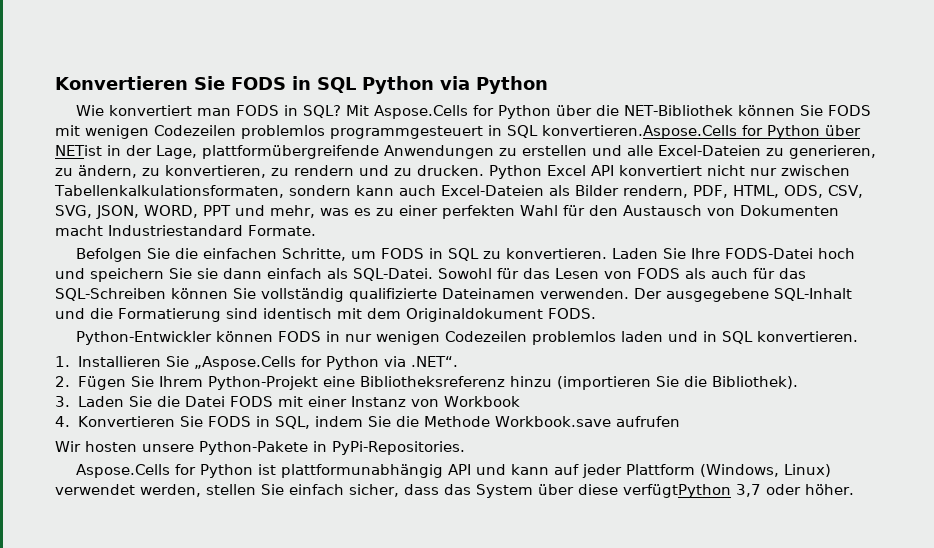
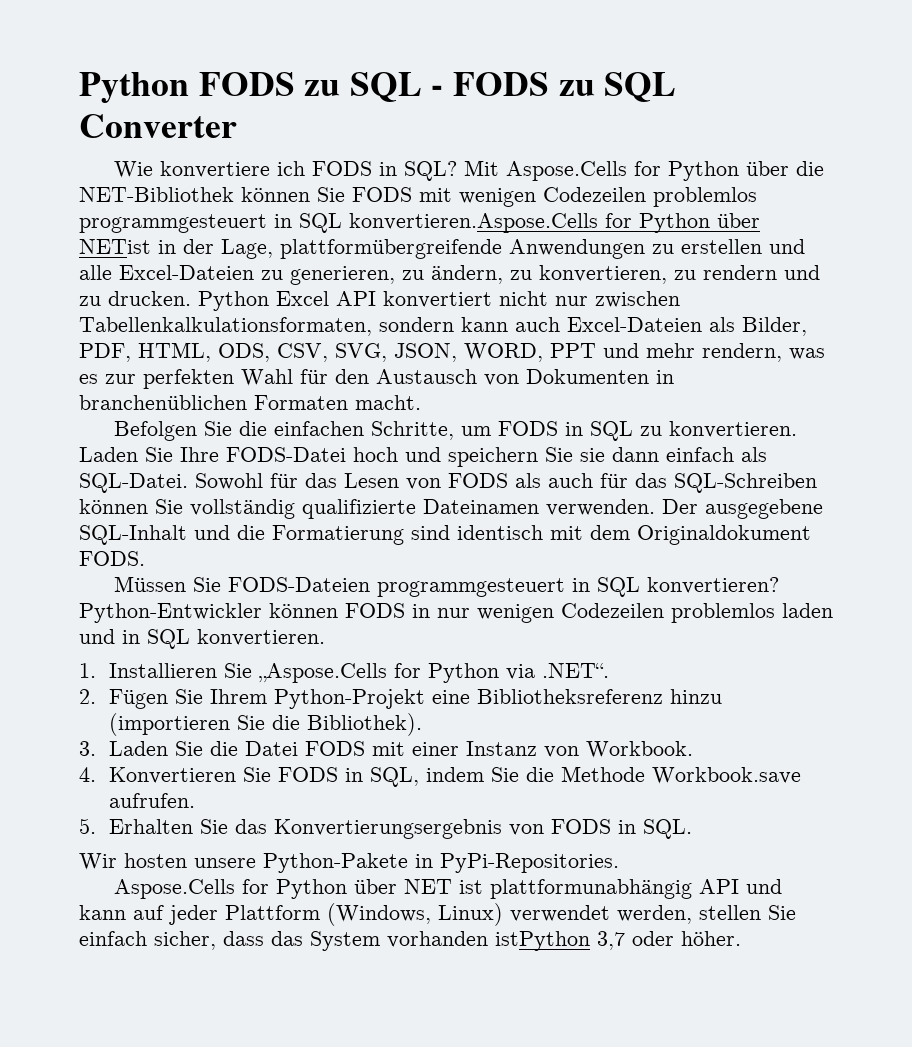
- Konvertieren Sie FODS in SQL Python via Python
+ Python FODS zu SQL - FODS zu SQL Converter
- Wie konvertiert man FODS in SQL?
+ Wie konvertiere ich FODS in SQL?
- Python Excel API konvertiert nicht nur zwischen Tabellenkalkulationsformaten, sondern kann auch Excel-Dateien als Bilder rendern, PDF, HTML, ODS, CSV, SVG, JSON, WORD, PPT und mehr, was es zu einer perfekten Wahl für den Austausch von Dokumenten macht Industriestandard Formate.
+ Python Excel API konvertiert nicht nur zwischen Tabellenkalkulationsformaten, sondern kann auch Excel-Dateien als Bilder, PDF, HTML, ODS, CSV, SVG, JSON, WORD, PPT und mehr rendern, was es zur perfekten Wahl für den Austausch von Dokumenten in branchenüblichen Formaten macht.
+ Müssen Sie FODS-Dateien programmgesteuert in SQL konvertieren?
- 3. Laden Sie die Datei FODS mit einer Instanz von Workbook
+ 3. Laden Sie die Datei FODS mit einer Instanz von Workbook.
- 4. Konvertieren Sie FODS in SQL, indem Sie die Methode Workbook.save aufrufen
+ 4. Konvertieren Sie FODS in SQL, indem Sie die Methode Workbook.save aufrufen.
+ 5. Erhalten Sie das Konvertierungsergebnis von FODS in SQL.
- Aspose.Cells for Python ist plattformunabhängig API und kann auf jeder Plattform (Windows, Linux) verwendet werden, stellen Sie einfach sicher, dass das System über diese verfügtPython 3,7 oder höher.
+ Aspose.Cells for Python über NET ist plattformunabhängig API und kann auf jeder Plattform (Windows, Linux) verwendet werden, stellen Sie einfach sicher, dass das System vorhanden istPython 3,7 oder höher.

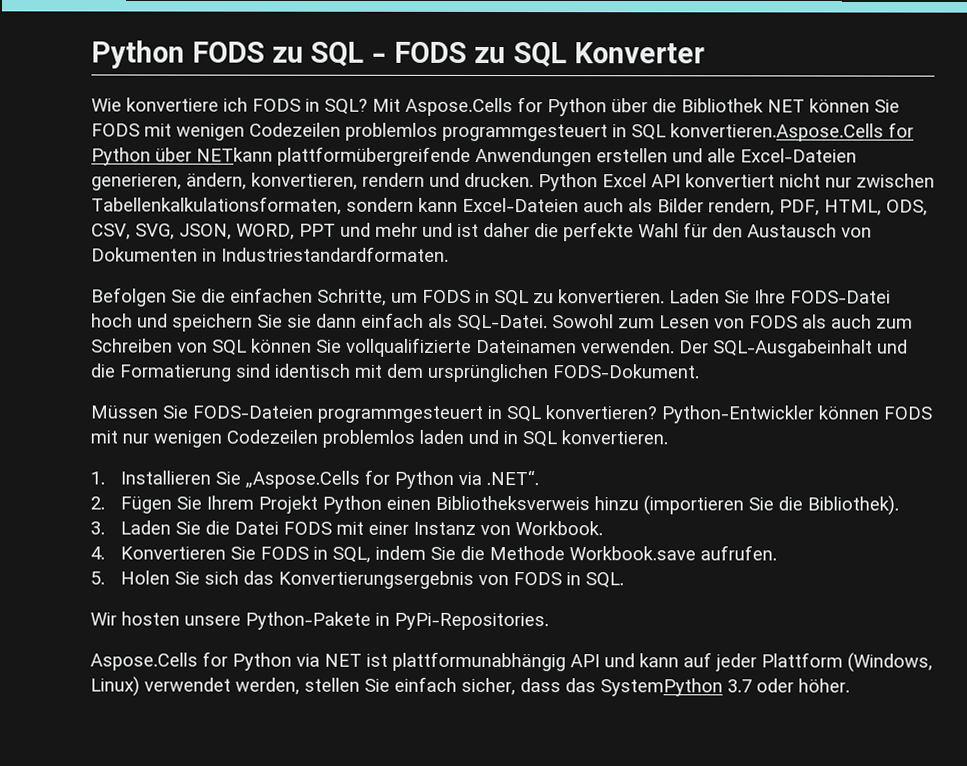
- Python FODS zu SQL - FODS zu SQL Converter
+ Python FODS zu SQL - FODS zu SQL Konverter
- Mit Aspose.Cells for Python über die NET-Bibliothek können Sie FODS mit wenigen Codezeilen problemlos programmgesteuert in SQL konvertieren.Aspose.Cells for Python über NETist in der Lage, plattformübergreifende Anwendungen zu erstellen und alle Excel-Dateien zu generieren, zu ändern, zu konvertieren, zu rendern und zu drucken.
+ Mit Aspose.Cells for Python über die Bibliothek NET können Sie FODS mit wenigen Codezeilen problemlos programmgesteuert in SQL konvertieren.Aspose.Cells for Python über NETkann plattformübergreifende Anwendungen erstellen und alle Excel-Dateien generieren, ändern, konvertieren, rendern und drucken.
- Python Excel API konvertiert nicht nur zwischen Tabellenkalkulationsformaten, sondern kann auch Excel-Dateien als Bilder, PDF, HTML, ODS, CSV, SVG, JSON, WORD, PPT und mehr rendern, was es zur perfekten Wahl für den Austausch von Dokumenten in branchenüblichen Formaten macht.
+ Python Excel API konvertiert nicht nur zwischen Tabellenkalkulationsformaten, sondern kann Excel-Dateien auch als Bilder rendern, PDF, HTML, ODS, CSV, SVG, JSON, WORD, PPT und mehr und ist daher die perfekte Wahl für den Austausch von Dokumenten in Industriestandardformaten.
- Sowohl für das Lesen von FODS als auch für das SQL-Schreiben können Sie vollständig qualifizierte Dateinamen verwenden.
+ Sowohl zum Lesen von FODS als auch zum Schreiben von SQL können Sie vollqualifizierte Dateinamen verwenden.
- Der ausgegebene SQL-Inhalt und die Formatierung sind identisch mit dem Originaldokument FODS.
+ Der SQL-Ausgabeinhalt und die Formatierung sind identisch mit dem ursprünglichen FODS-Dokument.
- Python-Entwickler können FODS in nur wenigen Codezeilen problemlos laden und in SQL konvertieren.
+ Python-Entwickler können FODS mit nur wenigen Codezeilen problemlos laden und in SQL konvertieren.
- 2. Fügen Sie Ihrem Python-Projekt eine Bibliotheksreferenz hinzu (importieren Sie die Bibliothek).
+ 2. Fügen Sie Ihrem Projekt Python einen Bibliotheksverweis hinzu (importieren Sie die Bibliothek).
- 5. Erhalten Sie das Konvertierungsergebnis von FODS in SQL.
+ 5. Holen Sie sich das Konvertierungsergebnis von FODS in SQL.
- Aspose.Cells for Python über NET ist plattformunabhängig API und kann auf jeder Plattform (Windows, Linux) verwendet werden, stellen Sie einfach sicher, dass das System vorhanden istPython 3,7 oder höher.
+ Aspose.Cells for Python via NET ist plattformunabhängig API und kann auf jeder Plattform (Windows, Linux) verwendet werden, stellen Sie einfach sicher, dass das SystemPython 3.7 oder höher.

